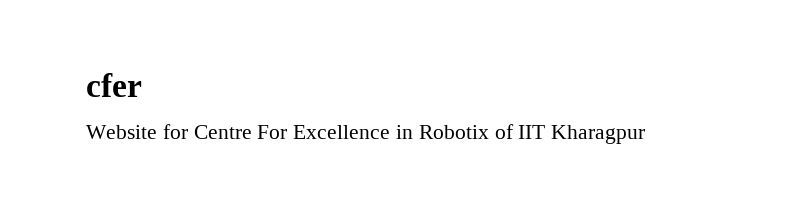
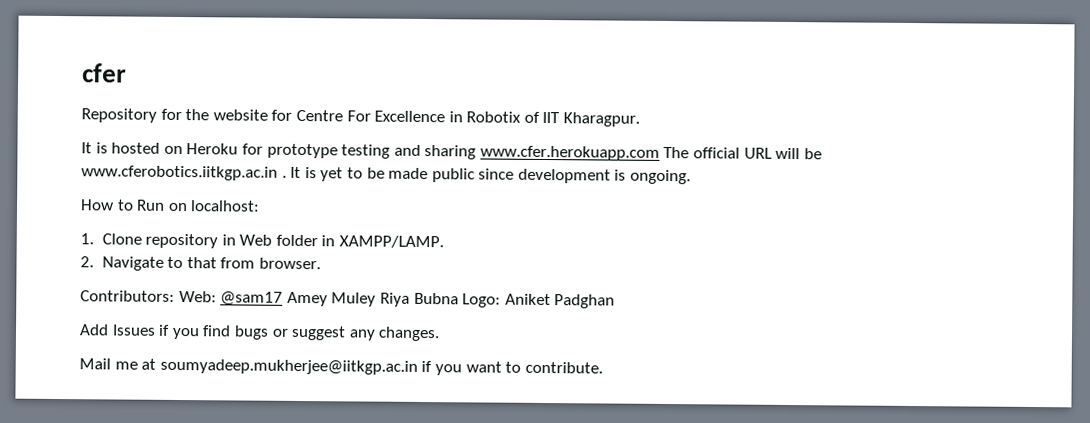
- Website for Centre For Excellence in Robotix of IIT Kharagpur
+ Repository for the website for Centre For Excellence in Robotix of IIT Kharagpur.
+ It is hosted on Heroku for prototype testing and sharing www.cfer.herokuapp.com The official URL will be www.cferobotics.iitkgp.ac.in . It is yet to be made public since development is ongoing.
+ How to Run on localhost:
+ 1. Clone repository in Web folder in XAMPP/LAMP.
+ 2. Navigate to that from browser.
+ Contributors: Web: @sam17 Amey Muley Riya Bubna Logo: Aniket Padghan
+ Add Issues if you find bugs or suggest any changes.
+ Mail me at soumyadeep.mukherjee@iitkgp.ac.in if you want to contribute.

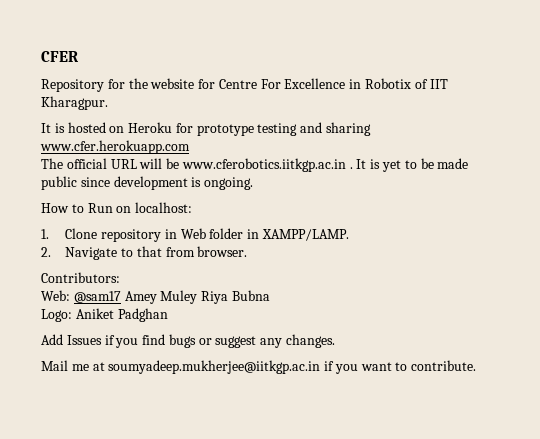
- cfer
+ CFER
- It is hosted on Heroku for prototype testing and sharing www.cfer.herokuapp.com The official URL will be www.cferobotics.iitkgp.ac.in .
+ It is hosted on Heroku for prototype testing and sharing www.cfer.herokuapp.com
+ The official URL will be www.cferobotics.iitkgp.ac.in .
- Contributors: Web: @sam17 Amey Muley Riya Bubna Logo: Aniket Padghan
+ Contributors:
+ Web: @sam17 Amey Muley Riya Bubna
+ Logo: Aniket Padghan

